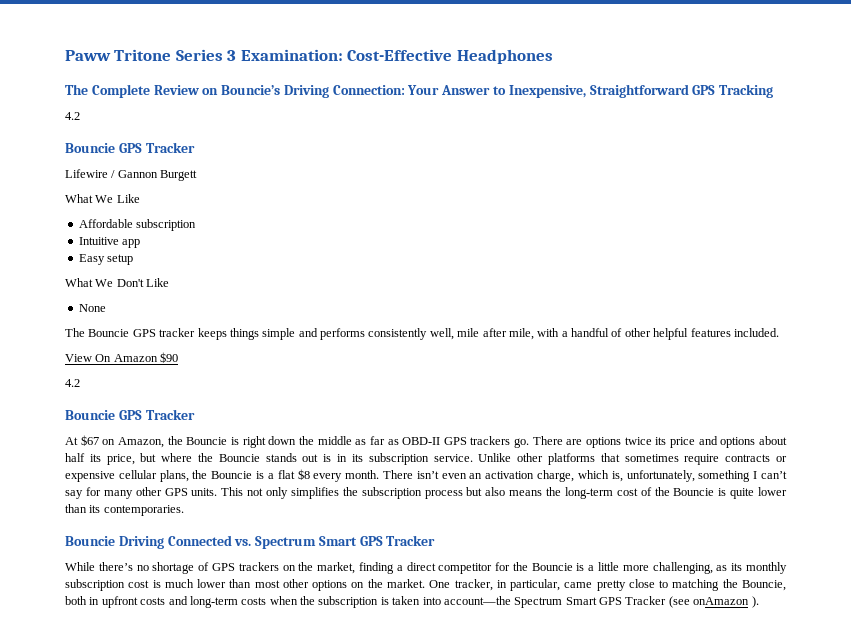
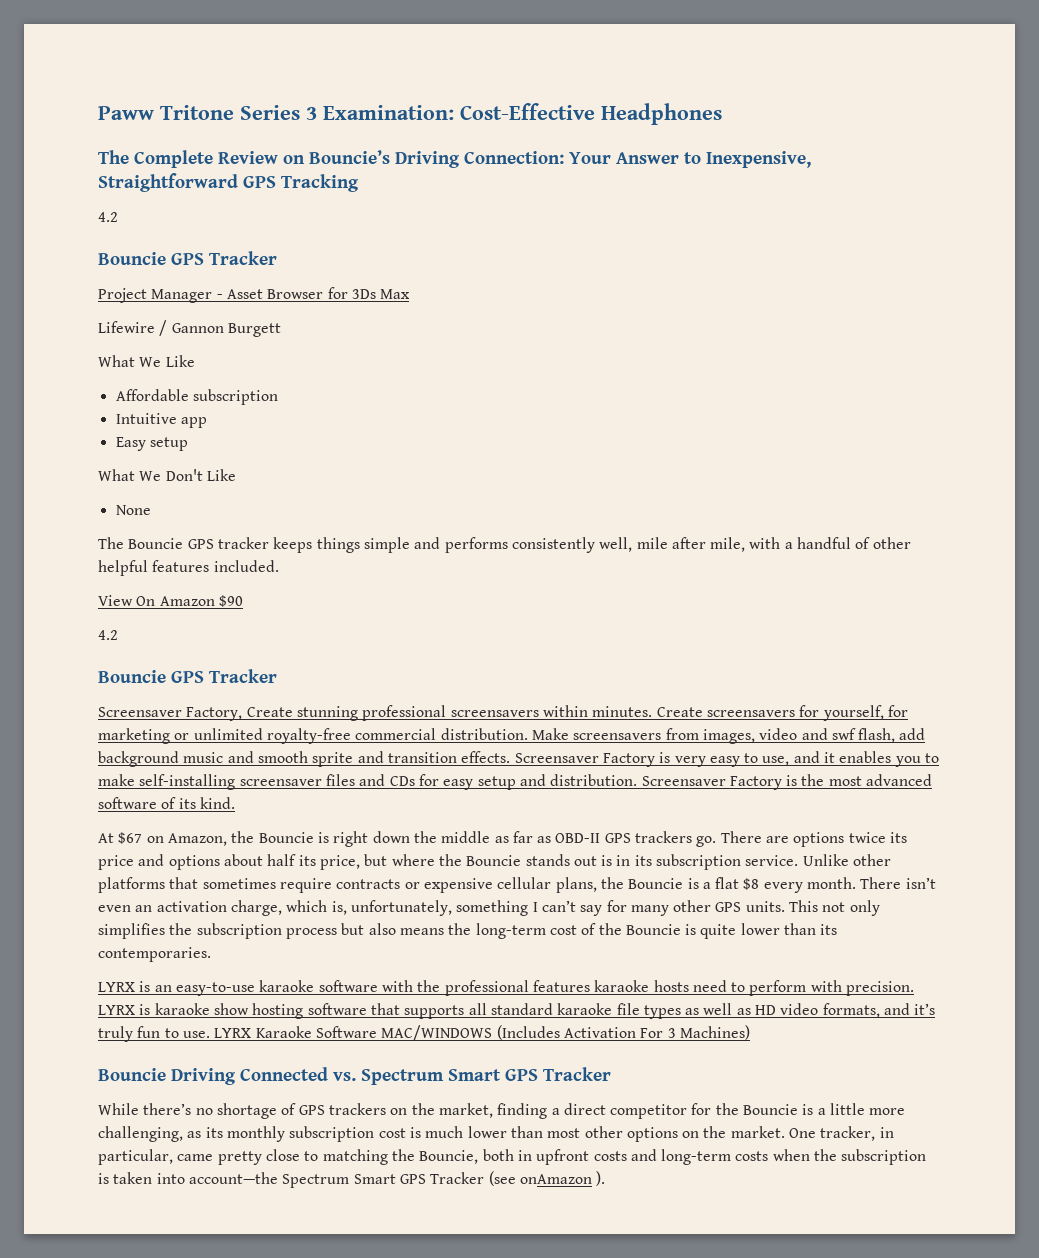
+ Project Manager - Asset Browser for 3Ds Max
+ Screensaver Factory, Create stunning professional screensavers within minutes. Create screensavers for yourself, for marketing or unlimited royalty-free commercial distribution. Make screensavers from images, video and swf flash, add background music and smooth sprite and transition effects. Screensaver Factory is very easy to use, and it enables you to make self-installing screensaver files and CDs for easy setup and distribution. Screensaver Factory is the most advanced software of its kind.
+ LYRX is an easy-to-use karaoke software with the professional features karaoke hosts need to perform with precision. LYRX is karaoke show hosting software that supports all standard karaoke file types as well as HD video formats, and it’s truly fun to use. LYRX Karaoke Software MAC/WINDOWS (Includes Activation For 3 Machines)

